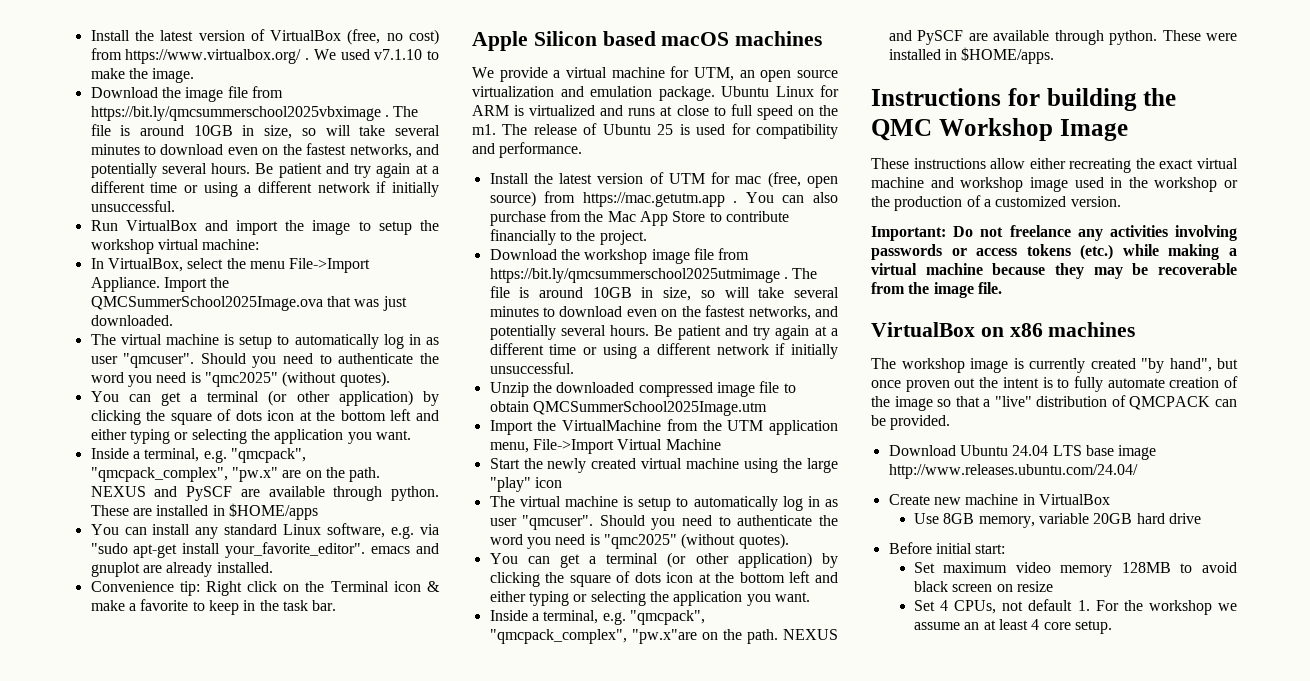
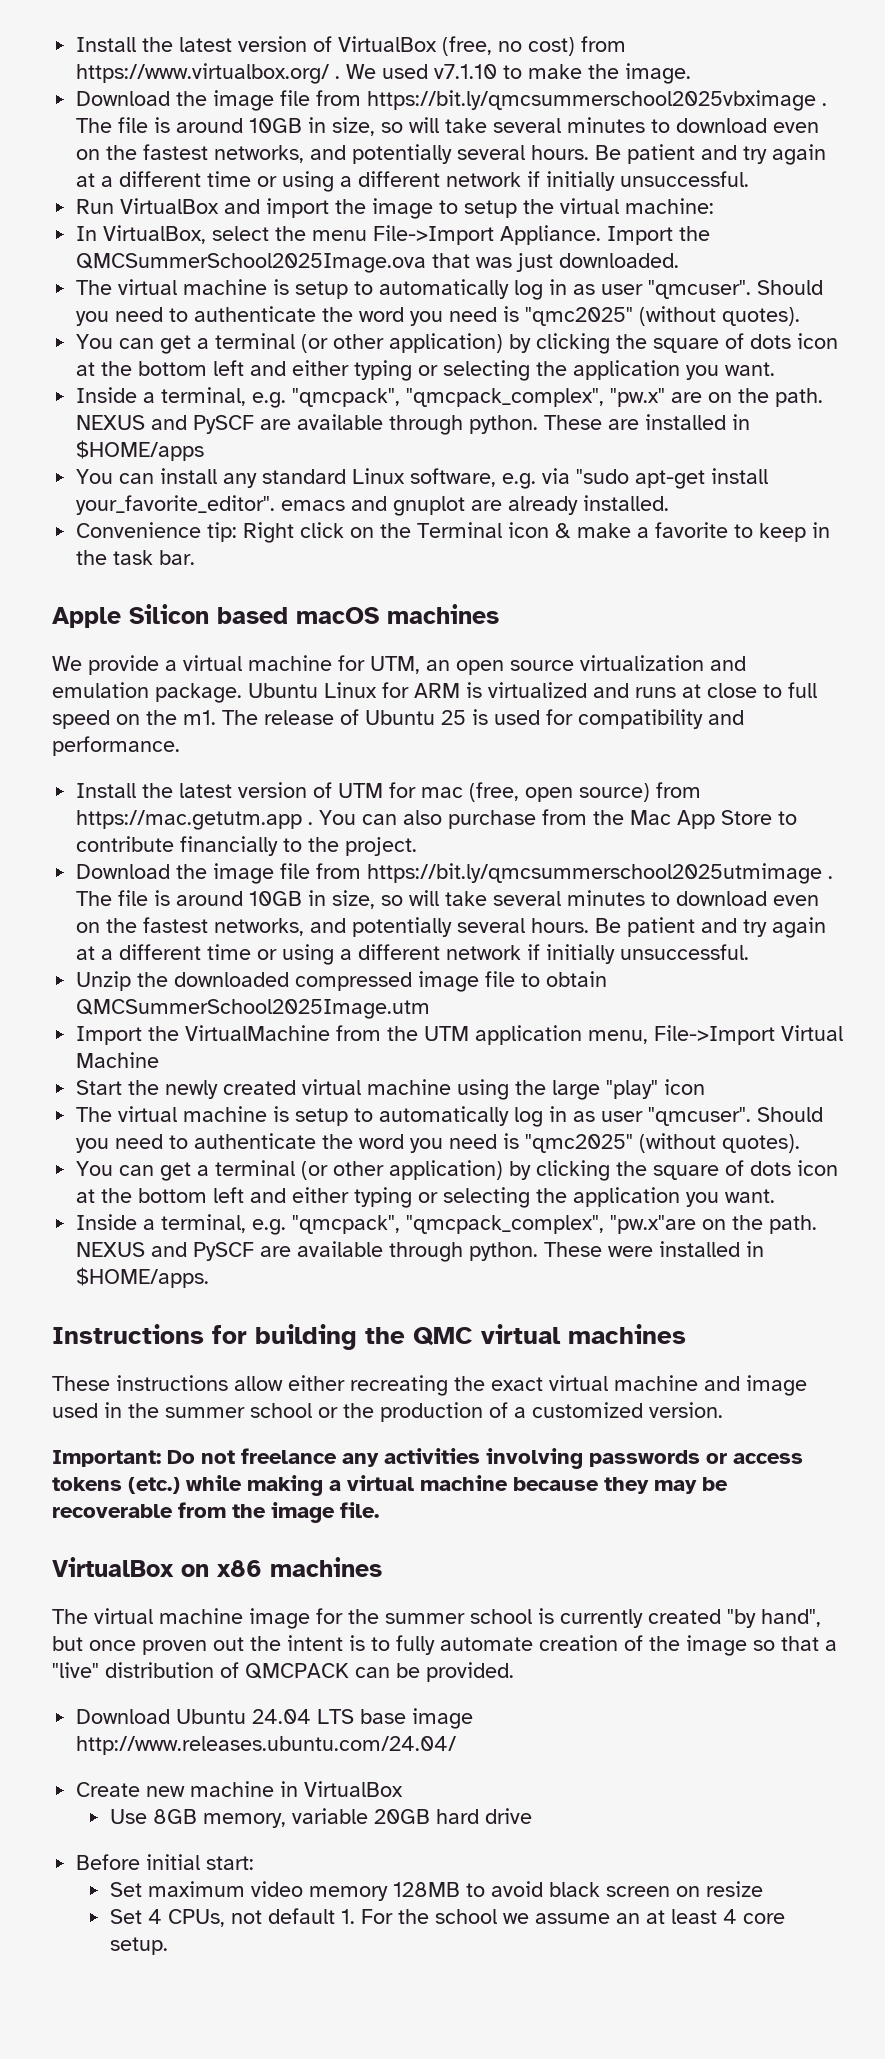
- Run VirtualBox and import the image to setup the workshop virtual machine:
+ Run VirtualBox and import the image to setup the virtual machine:
- Download the workshop image file from https://bit.ly/qmcsummerschool2025utmimage .
+ Download the image file from https://bit.ly/qmcsummerschool2025utmimage .
- Instructions for building the QMC Workshop Image
+ Instructions for building the QMC virtual machines
- These instructions allow either recreating the exact virtual machine and workshop image used in the workshop or the production of a customized version.
+ These instructions allow either recreating the exact virtual machine and image used in the summer school or the production of a customized version.
- The workshop image is currently created "by hand", but once proven out the intent is to fully automate creation of the image so that a "live" distribution of QMCPACK can be provided.
+ The virtual machine image for the summer school is currently created "by hand", but once proven out the intent is to fully automate creation of the image so that a "live" distribution of QMCPACK can be provided.
- Set 4 CPUs, not default 1. For the workshop we assume an at least 4 core setup.
+ Set 4 CPUs, not default 1. For the school we assume an at least 4 core setup.

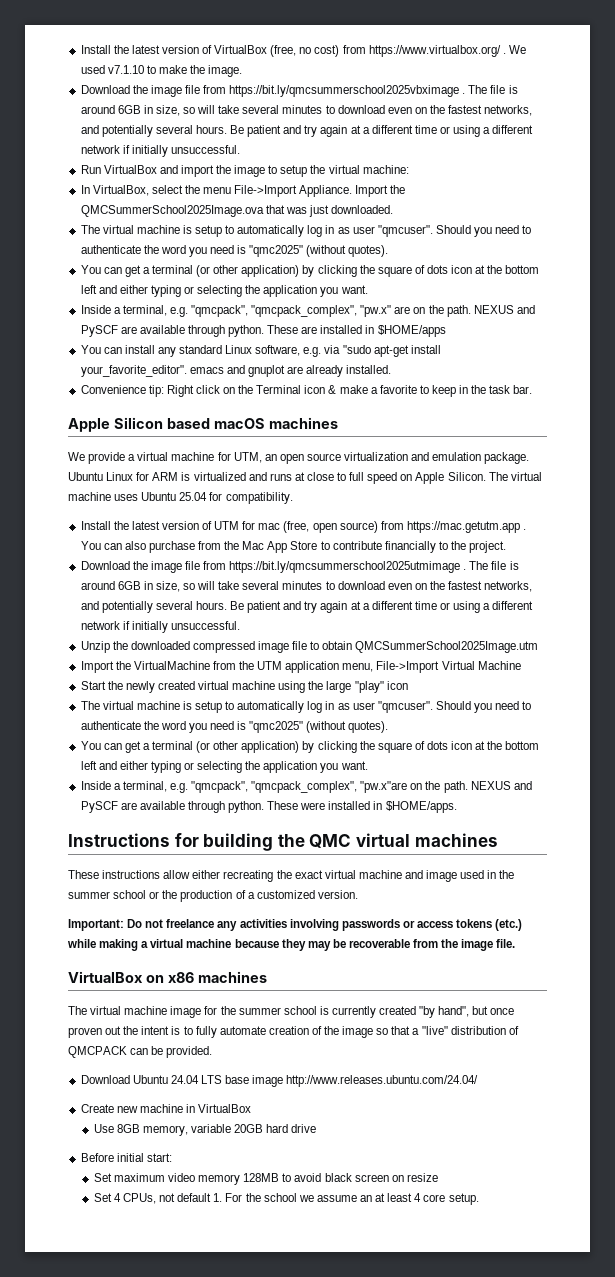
- Download the image file from https://bit.ly/qmcsummerschool2025vbximage . The file is around 10GB in size, so will take several minutes to download even on the fastest networks, and potentially several hours.
+ Download the image file from https://bit.ly/qmcsummerschool2025vbximage . The file is around 6GB in size, so will take several minutes to download even on the fastest networks, and potentially several hours.
- Ubuntu Linux for ARM is virtualized and runs at close to full speed on the m1. The release of Ubuntu 25 is used for compatibility and performance.
+ Ubuntu Linux for ARM is virtualized and runs at close to full speed on Apple Silicon. The virtual machine uses Ubuntu 25.04 for compatibility.
- Download the image file from https://bit.ly/qmcsummerschool2025utmimage . The file is around 10GB in size, so will take several minutes to download even on the fastest networks, and potentially several hours.
+ Download the image file from https://bit.ly/qmcsummerschool2025utmimage . The file is around 6GB in size, so will take several minutes to download even on the fastest networks, and potentially several hours.

